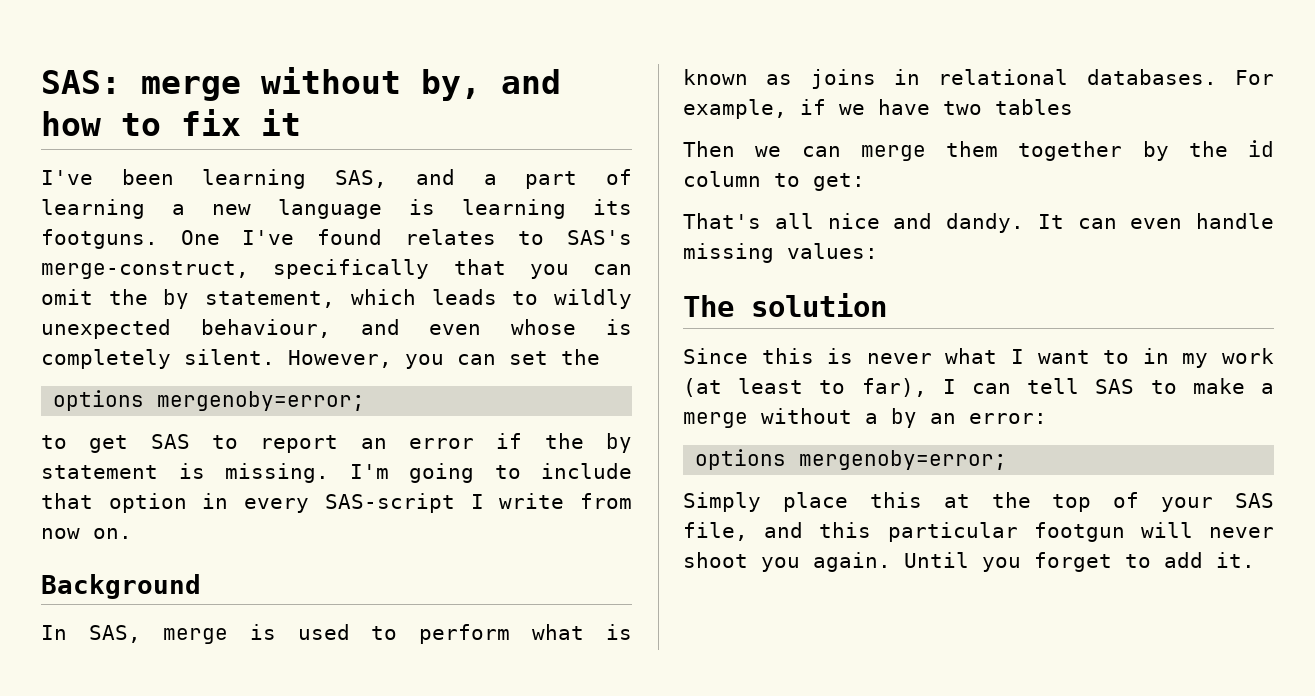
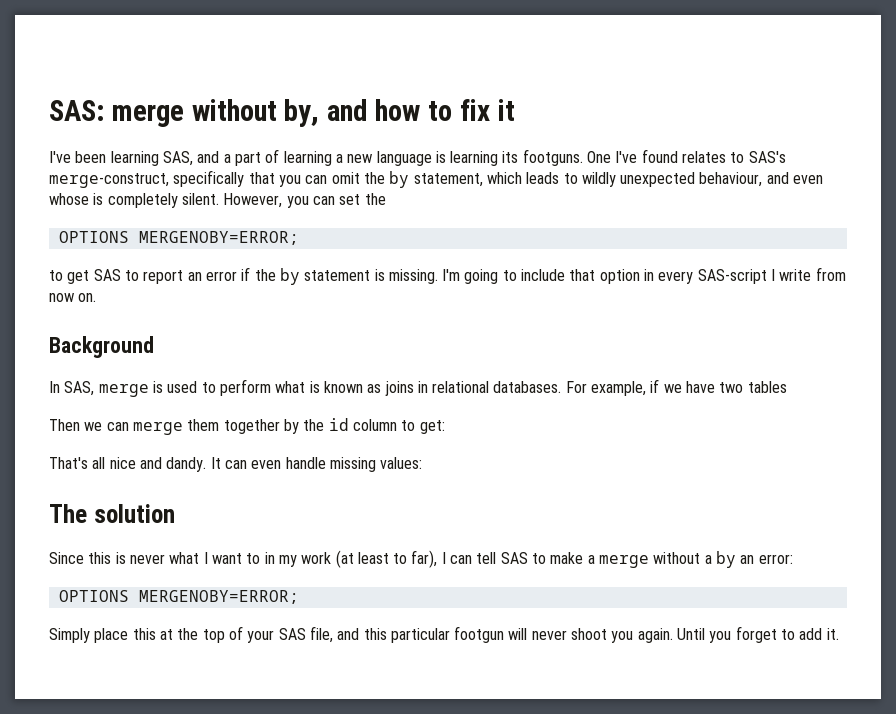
  However, you can set the
- options mergenoby=error;
+ OPTIONS MERGENOBY=ERROR;
  Since this is never what I want to in my work (at least to far), I can tell SAS to make a merge without a by an error:
- options mergenoby=error;
+ OPTIONS MERGENOBY=ERROR;

